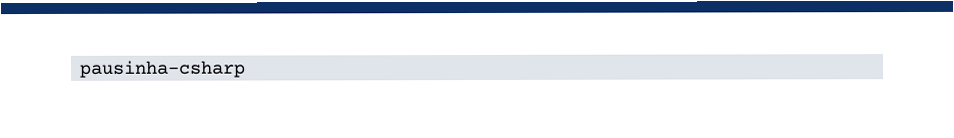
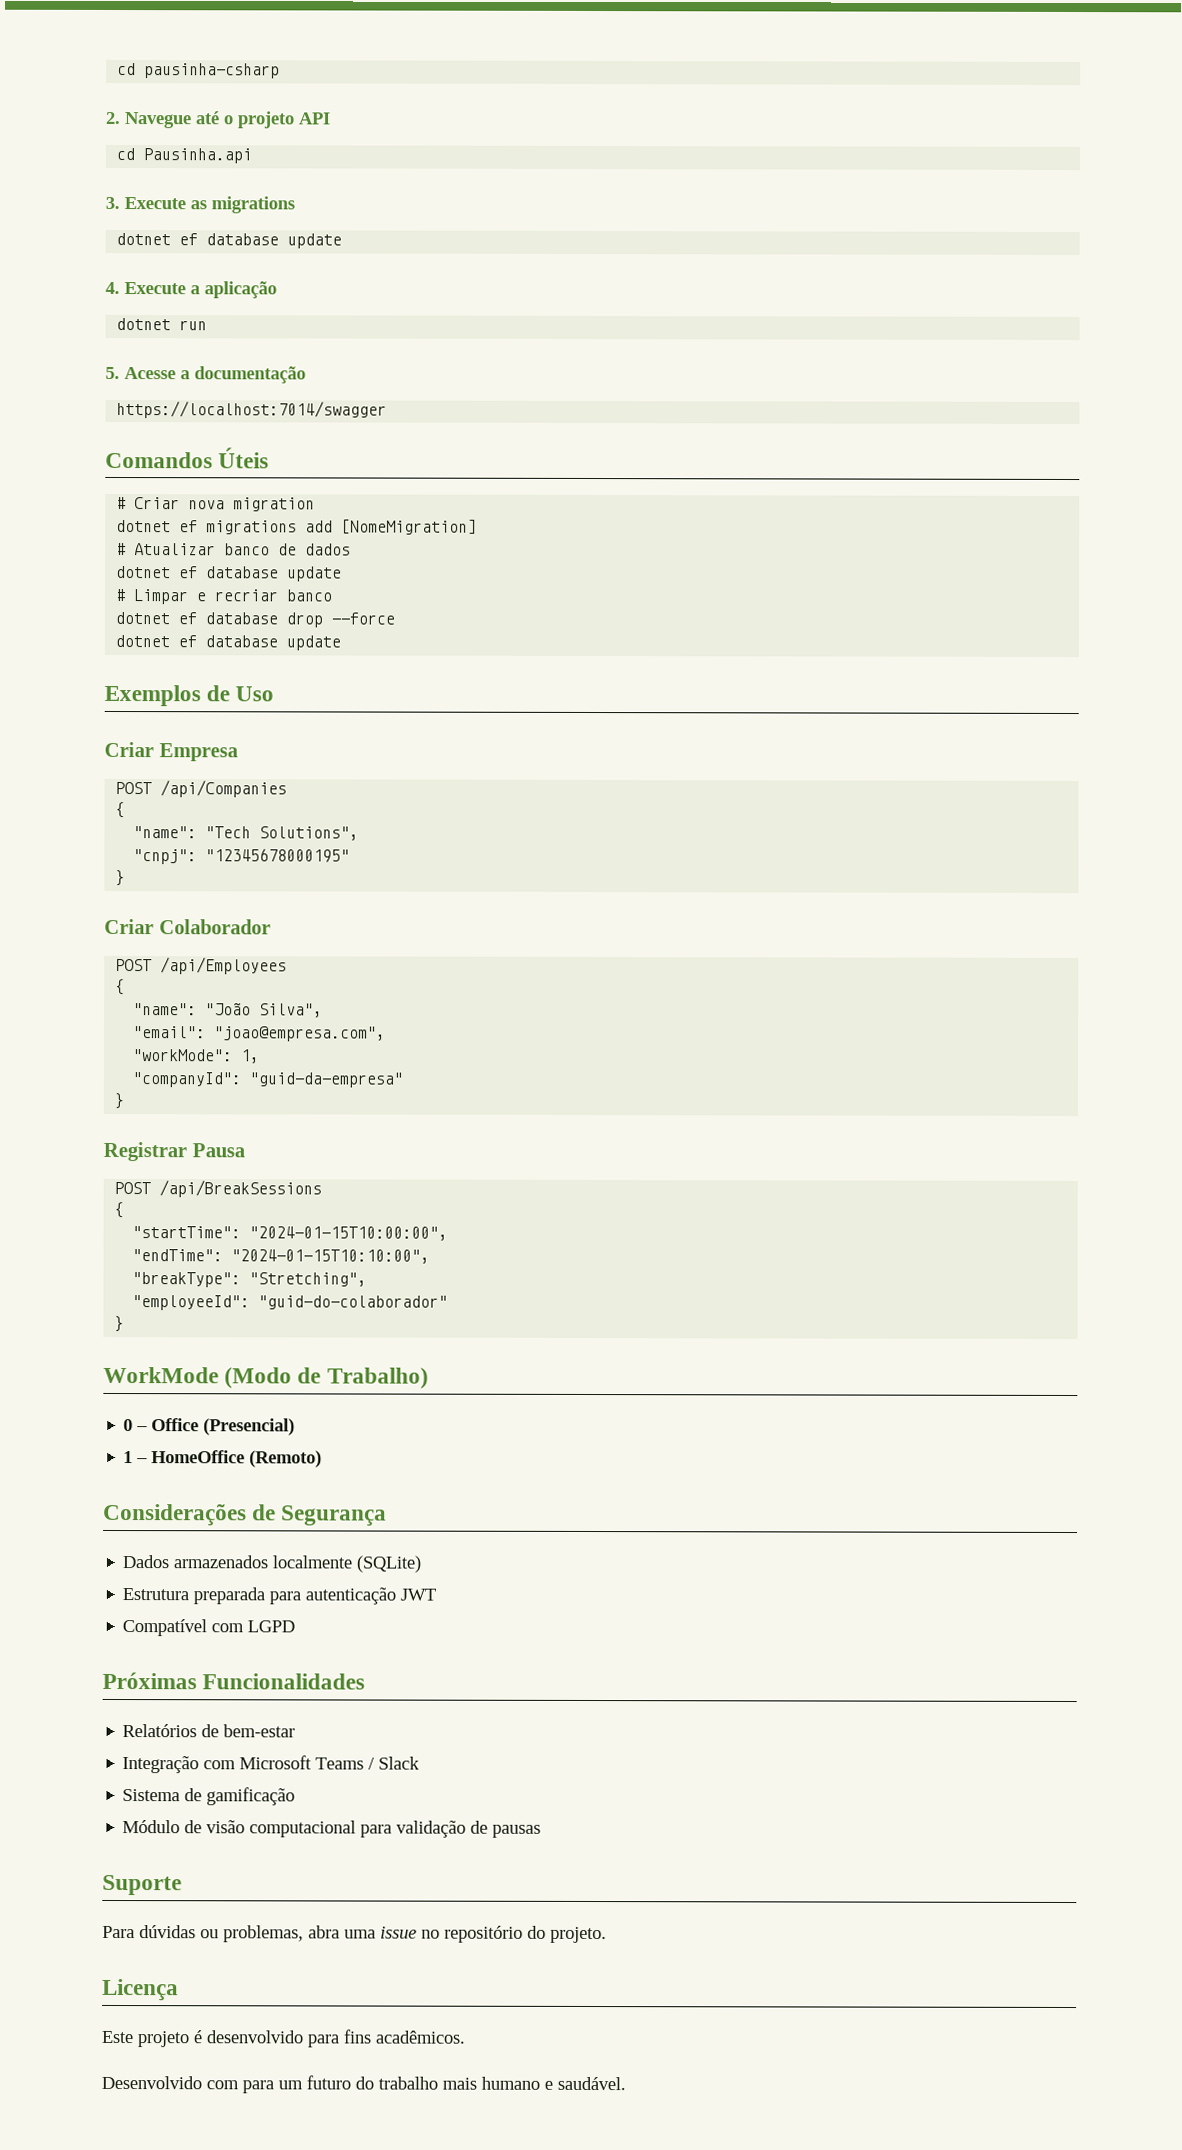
- pausinha-csharp
+ cd pausinha-csharp
+ 2. Navegue até o projeto API
+ cd Pausinha.api
+ 3. Execute as migrations
+ dotnet ef database update
+ 4. Execute a aplicação
+ dotnet run
+ 5. Acesse a documentação
+ https://localhost:7014/swagger
+ Comandos Úteis
+ # Criar nova migration
+ dotnet ef migrations add [NomeMigration]
+ # Atualizar banco de dados
+ dotnet ef database update
+ # Limpar e recriar banco
+ dotnet ef database drop --force
+ dotnet ef database update
+ Exemplos de Uso
+ Criar Empresa
+ POST /api/Companies
+ {
+ "name": "Tech Solutions",
+ "cnpj": "12345678000195"
+ }
+ Criar Colaborador
+ POST /api/Employees
+ {
+ "name": "João Silva",
+ "email": "joao@empresa.com",
+ "workMode": 1,
+ "companyId": "guid-da-empresa"
+ }
+ Registrar Pausa
+ POST /api/BreakSessions
+ {
+ "startTime": "2024-01-15T10:00:00",
+ "endTime": "2024-01-15T10:10:00",
+ "breakType": "Stretching",
+ "employeeId": "guid-do-colaborador"
+ }
+ WorkMode (Modo de Trabalho)
+ 0 – Office (Presencial)
+ 1 – HomeOffice (Remoto)
+ Considerações de Segurança
+ Dados armazenados localmente (SQLite)
+ Estrutura preparada para autenticação JWT
+ Compatível com LGPD
+ Próximas Funcionalidades
+ Relatórios de bem-estar
+ Integração com Microsoft Teams / Slack
+ Sistema de gamificação
+ Módulo de visão computacional para validação de pausas
+ Suporte
+ Para dúvidas ou problemas, abra uma issue no repositório do projeto.
+ Licença
+ Este projeto é desenvolvido para fins acadêmicos.
+ Desenvolvido com para um futuro do trabalho mais humano e saudável.

